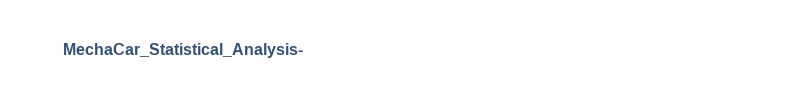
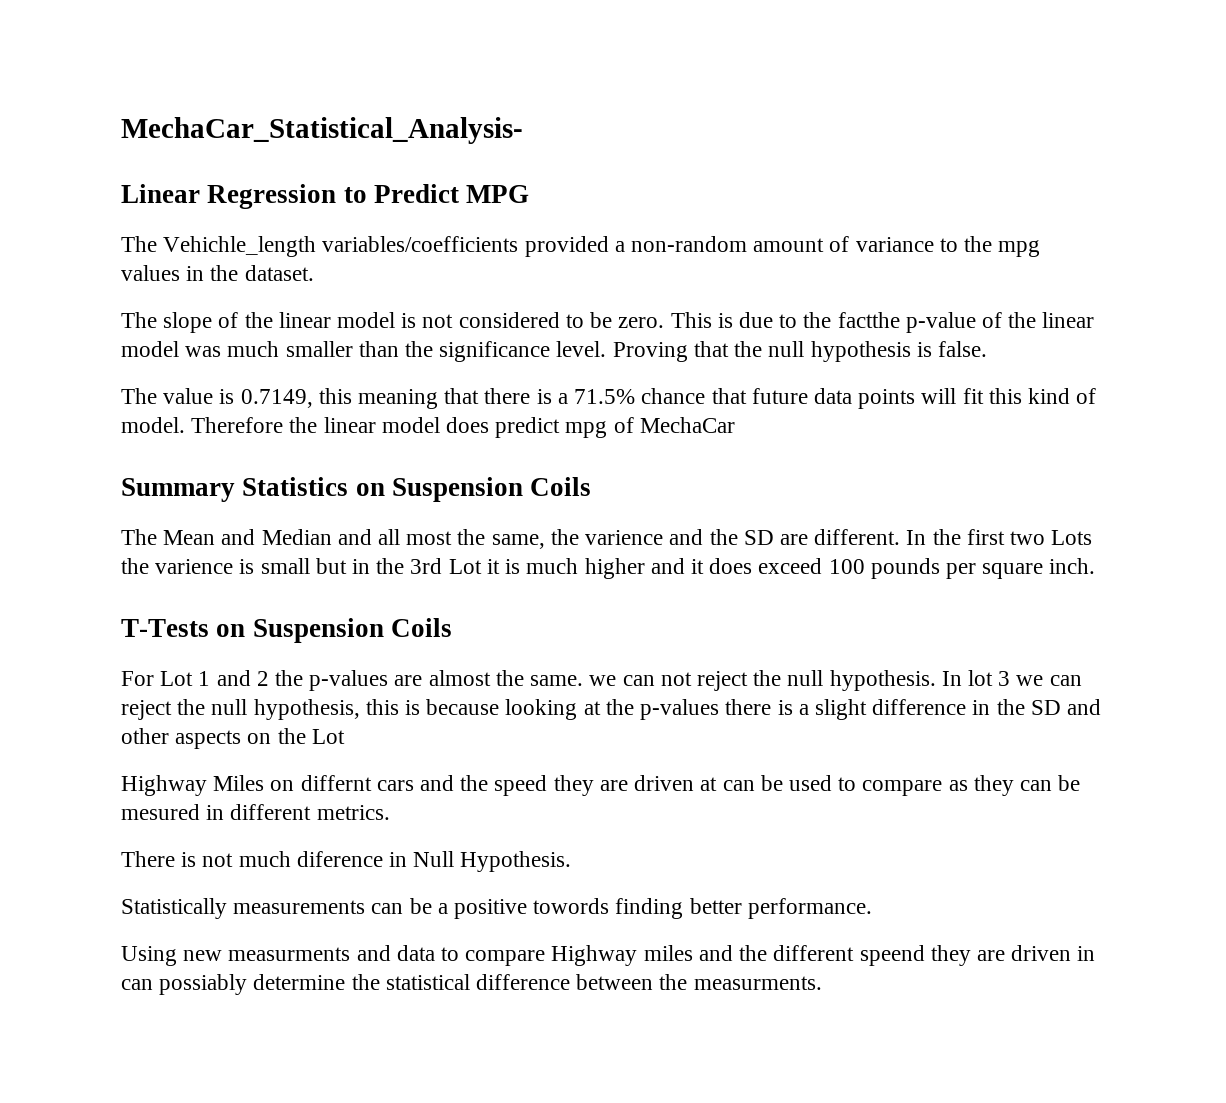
+ Linear Regression to Predict MPG
+ The Vehichle_length variables/coefficients provided a non-random amount of variance to the mpg values in the dataset.
+ The slope of the linear model is not considered to be zero. This is due to the factthe p-value of the linear model was much smaller than the significance level. Proving that the null hypothesis is false.
+ The value is 0.7149, this meaning that there is a 71.5% chance that future data points will fit this kind of model. Therefore the linear model does predict mpg of MechaCar
+ Summary Statistics on Suspension Coils
+ The Mean and Median and all most the same, the varience and the SD are different. In the first two Lots the varience is small but in the 3rd Lot it is much higher and it does exceed 100 pounds per square inch.
+ T-Tests on Suspension Coils
+ For Lot 1 and 2 the p-values are almost the same. we can not reject the null hypothesis. In lot 3 we can reject the null hypothesis, this is because looking at the p-values there is a slight difference in the SD and other aspects on the Lot
+ Highway Miles on differnt cars and the speed they are driven at can be used to compare as they can be mesured in different metrics.
+ There is not much diference in Null Hypothesis.
+ Statistically measurements can be a positive towords finding better performance.
+ Using new measurments and data to compare Highway miles and the different speend they are driven in can possiably determine the statistical difference between the measurments.

